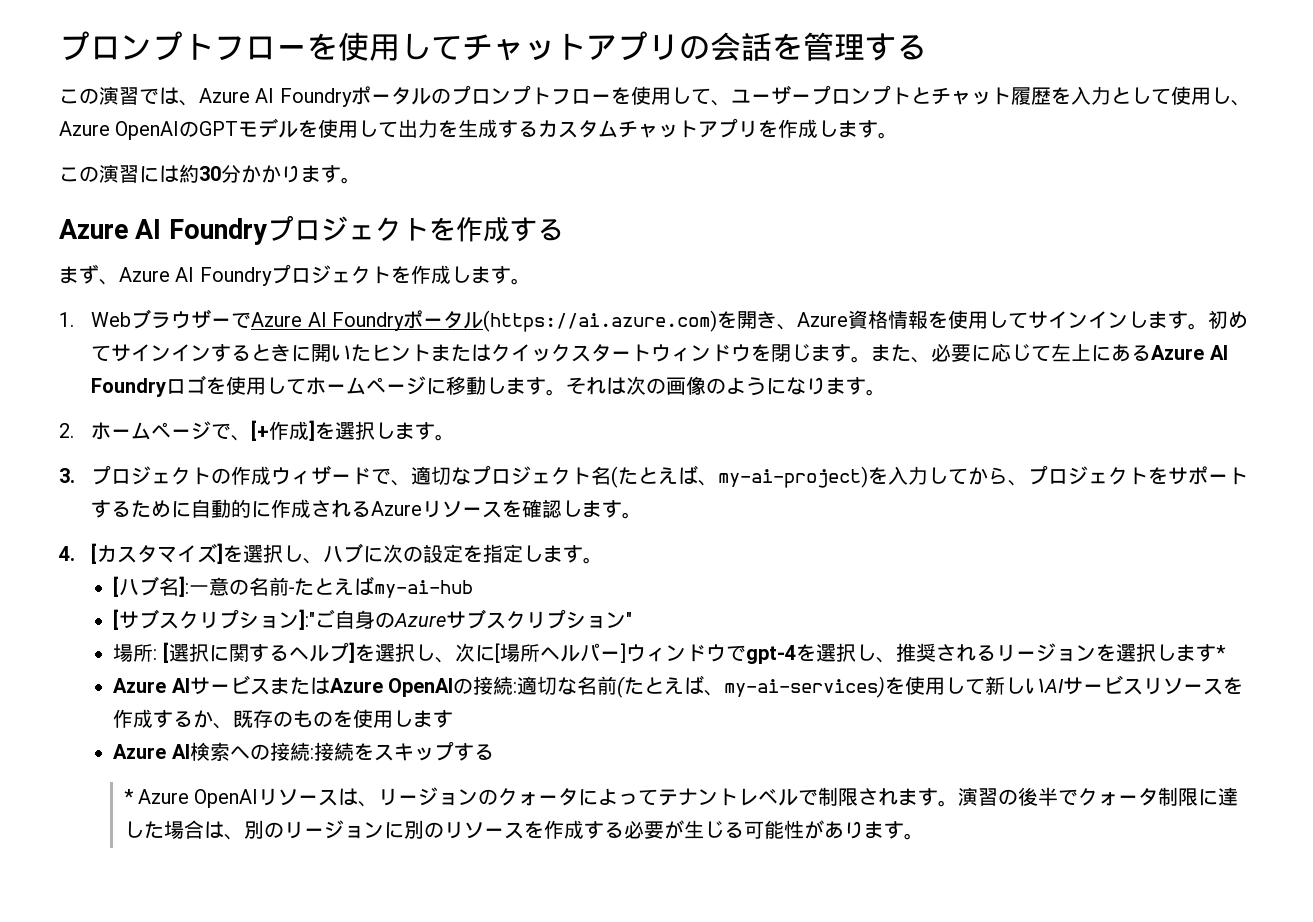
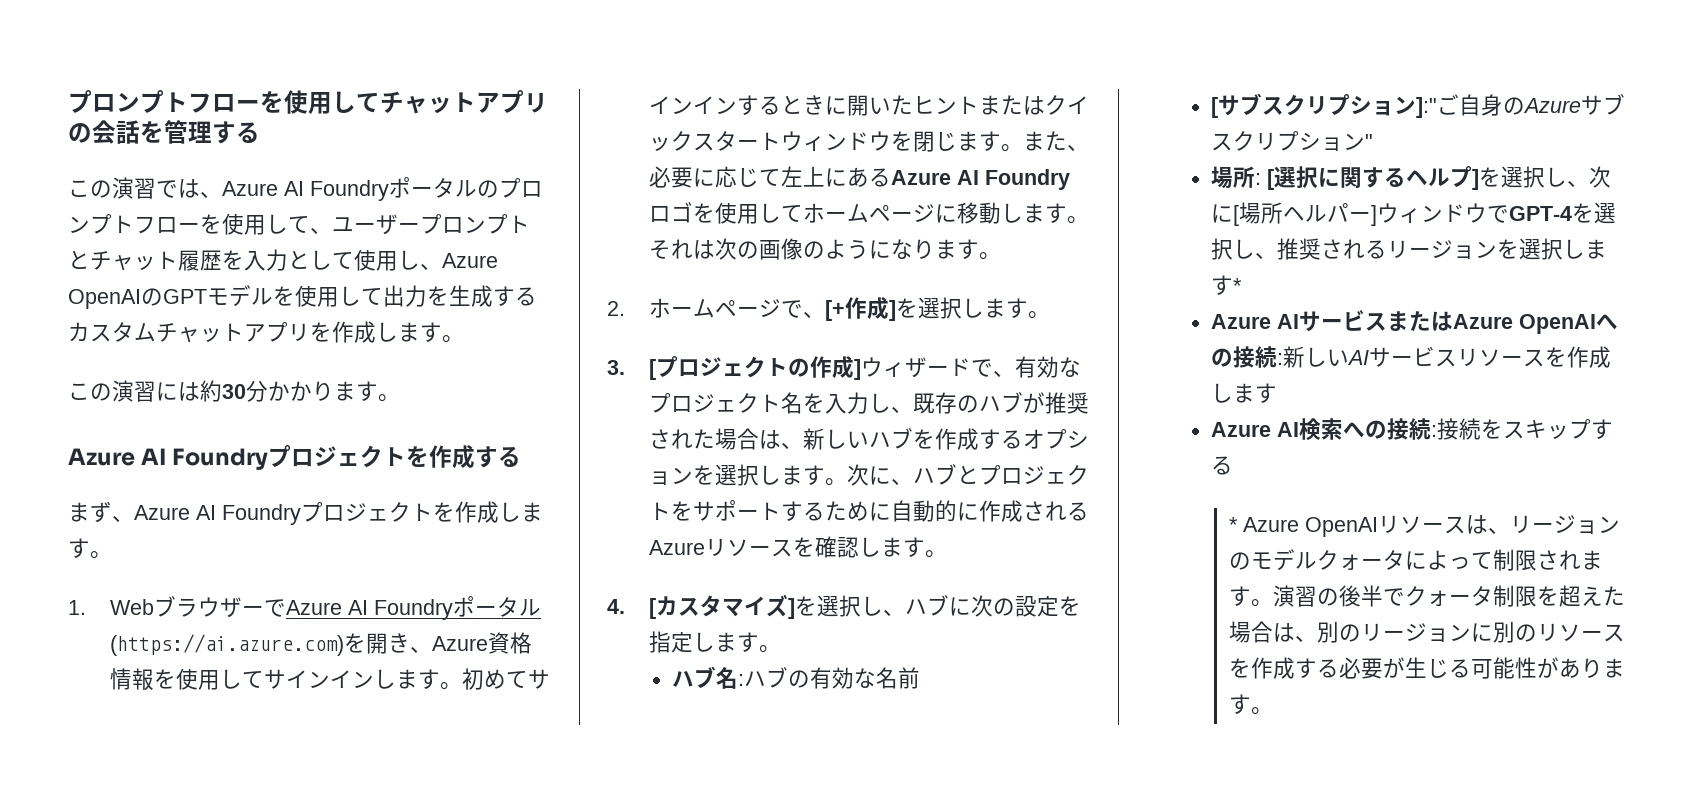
- 3.プロジェクトの作成ウィザードで、適切なプロジェクト名(たとえば、my-ai-project)を入力してから、プロジェクトをサポートするために自動的に作成されるAzureリソースを確認します。
+ 3. [プロジェクトの作成]ウィザードで、有効なプロジェクト名を入力し、既存のハブが推奨された場合は、新しいハブを作成するオプションを選択します。次に、ハブとプロジェクトをサポートするために自動的に作成されるAzureリソースを確認します。
- [ハブ名]:一意の名前-たとえばmy-ai-hub
+ ハブ名:ハブの有効な名前
- 場所: [選択に関するヘルプ]を選択し、次に[場所ヘルパー]ウィンドウでgpt-4を選択し、推奨されるリージョンを選択します*
+ 場所: [選択に関するヘルプ]を選択し、次に[場所ヘルパー]ウィンドウでGPT-4を選択し、推奨されるリージョンを選択します*
- Azure AIサービスまたはAzure OpenAIの接続:適切な名前(たとえば、my-ai-services)を使用して新しいAIサービスリソースを作成するか、既存のものを使用します
+ Azure AIサービスまたはAzure OpenAIへの接続:新しいAIサービスリソースを作成します
- * Azure OpenAIリソースは、リージョンのクォータによってテナントレベルで制限されます。
+ * Azure OpenAIリソースは、リージョンのモデルクォータによって制限されます。
- 演習の後半でクォータ制限に達した場合は、別のリージョンに別のリソースを作成する必要が生じる可能性があります。
+ 演習の後半でクォータ制限を超えた場合は、別のリージョンに別のリソースを作成する必要が生じる可能性があります。

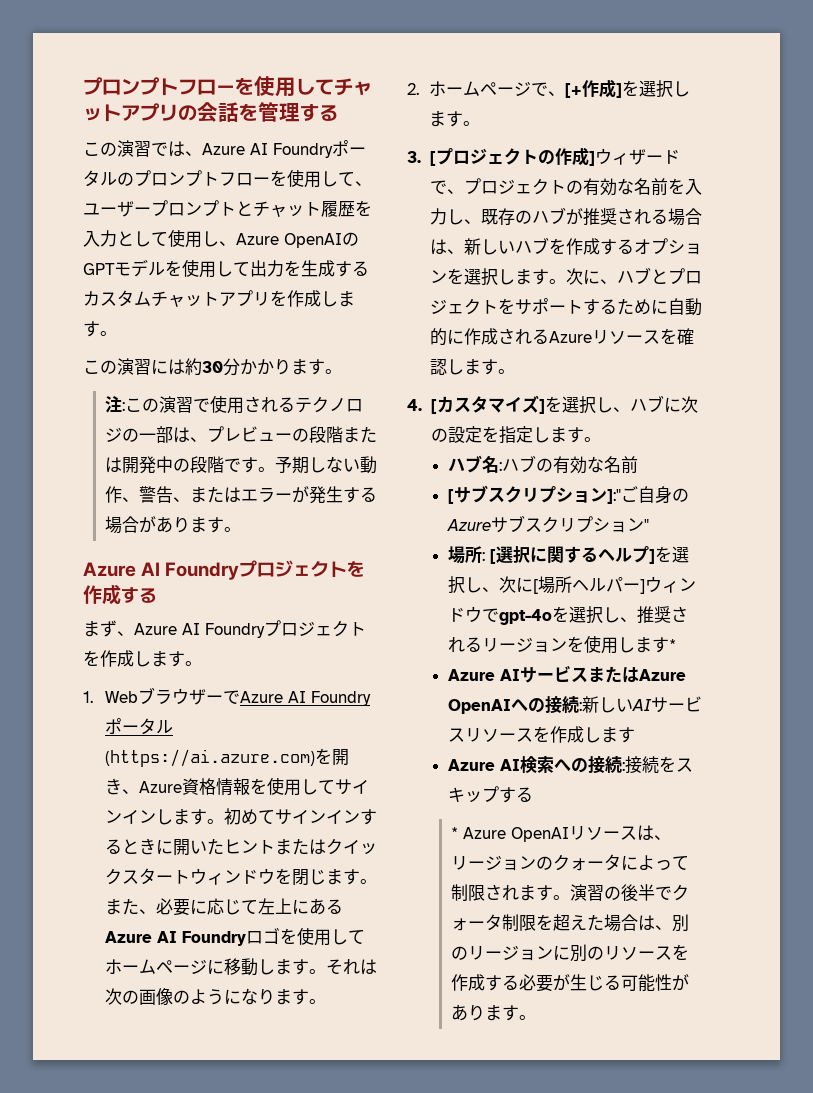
+ 注:この演習で使用されるテクノロジの一部は、プレビューの段階または開発中の段階です。予期しない動作、警告、またはエラーが発生する場合があります。
- 3. [プロジェクトの作成]ウィザードで、有効なプロジェクト名を入力し、既存のハブが推奨された場合は、新しいハブを作成するオプションを選択します。
+ 3. [プロジェクトの作成]ウィザードで、プロジェクトの有効な名前を入力し、既存のハブが推奨される場合は、新しいハブを作成するオプションを選択します。
- 場所: [選択に関するヘルプ]を選択し、次に[場所ヘルパー]ウィンドウでGPT-4を選択し、推奨されるリージョンを選択します*
+ 場所: [選択に関するヘルプ]を選択し、次に[場所ヘルパー]ウィンドウでgpt-4oを選択し、推奨されるリージョンを使用します*
- * Azure OpenAIリソースは、リージョンのモデルクォータによって制限されます。
+ * Azure OpenAIリソースは、リージョンのクォータによって制限されます。

